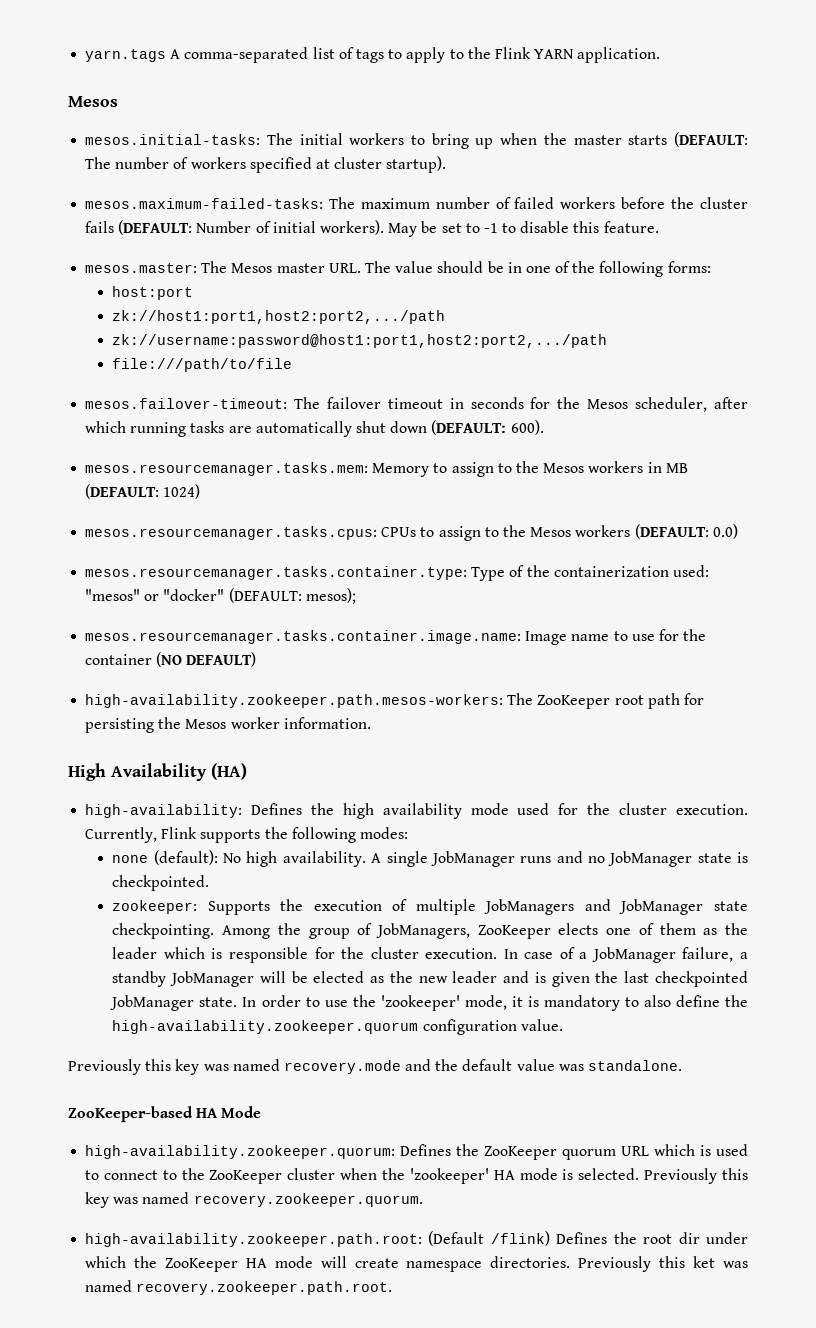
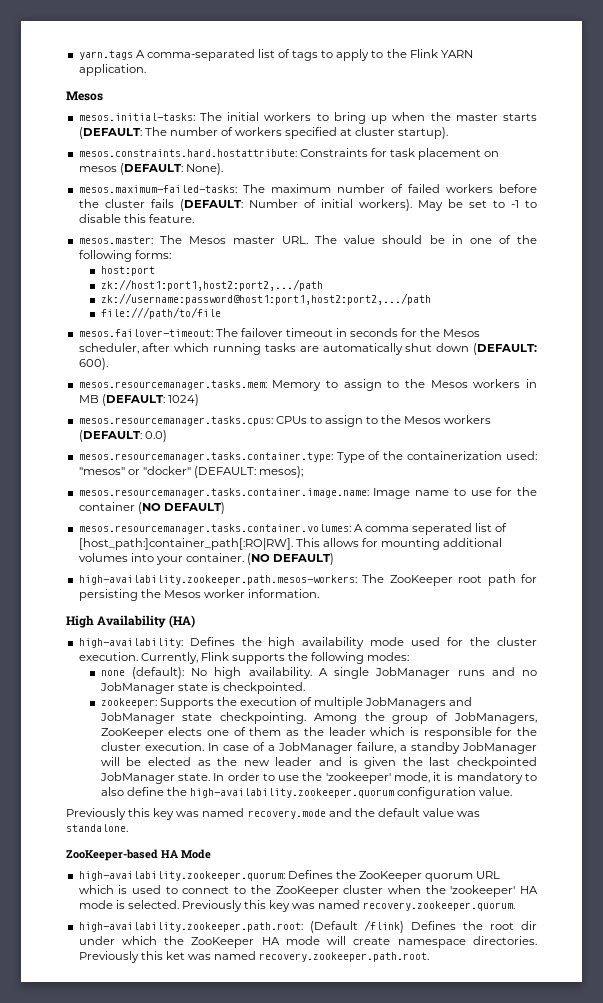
+ mesos.constraints.hard.hostattribute: Constraints for task placement on mesos (DEFAULT: None).
+ mesos.resourcemanager.tasks.container.volumes: A comma seperated list of [host_path:]container_path[:RO|RW]. This allows for mounting additional volumes into your container. (NO DEFAULT)

